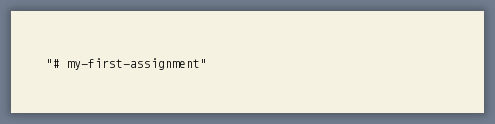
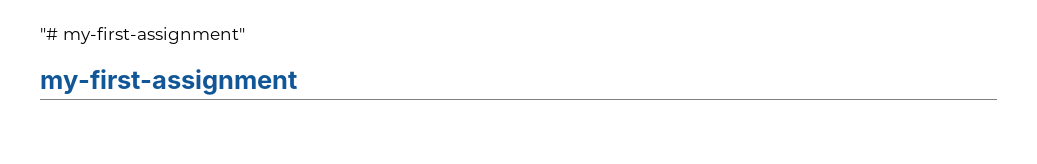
+ my-first-assignment

